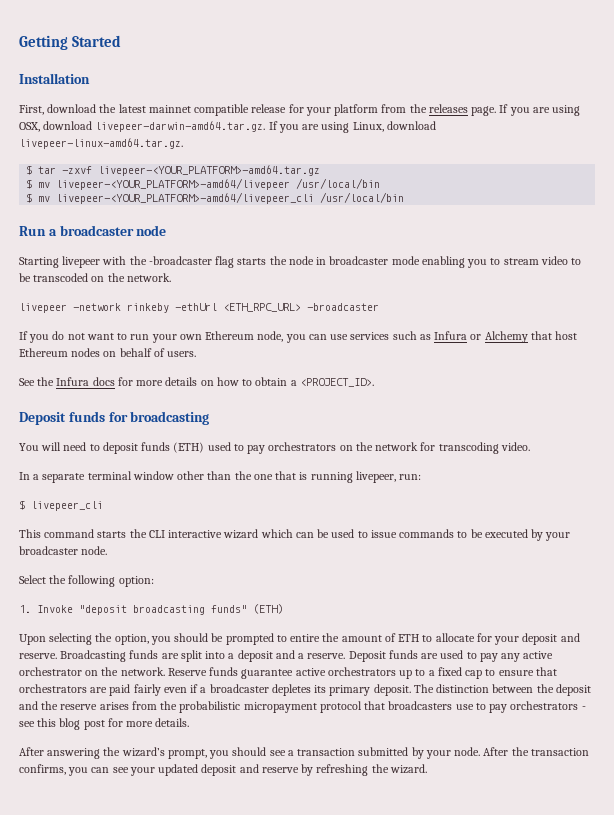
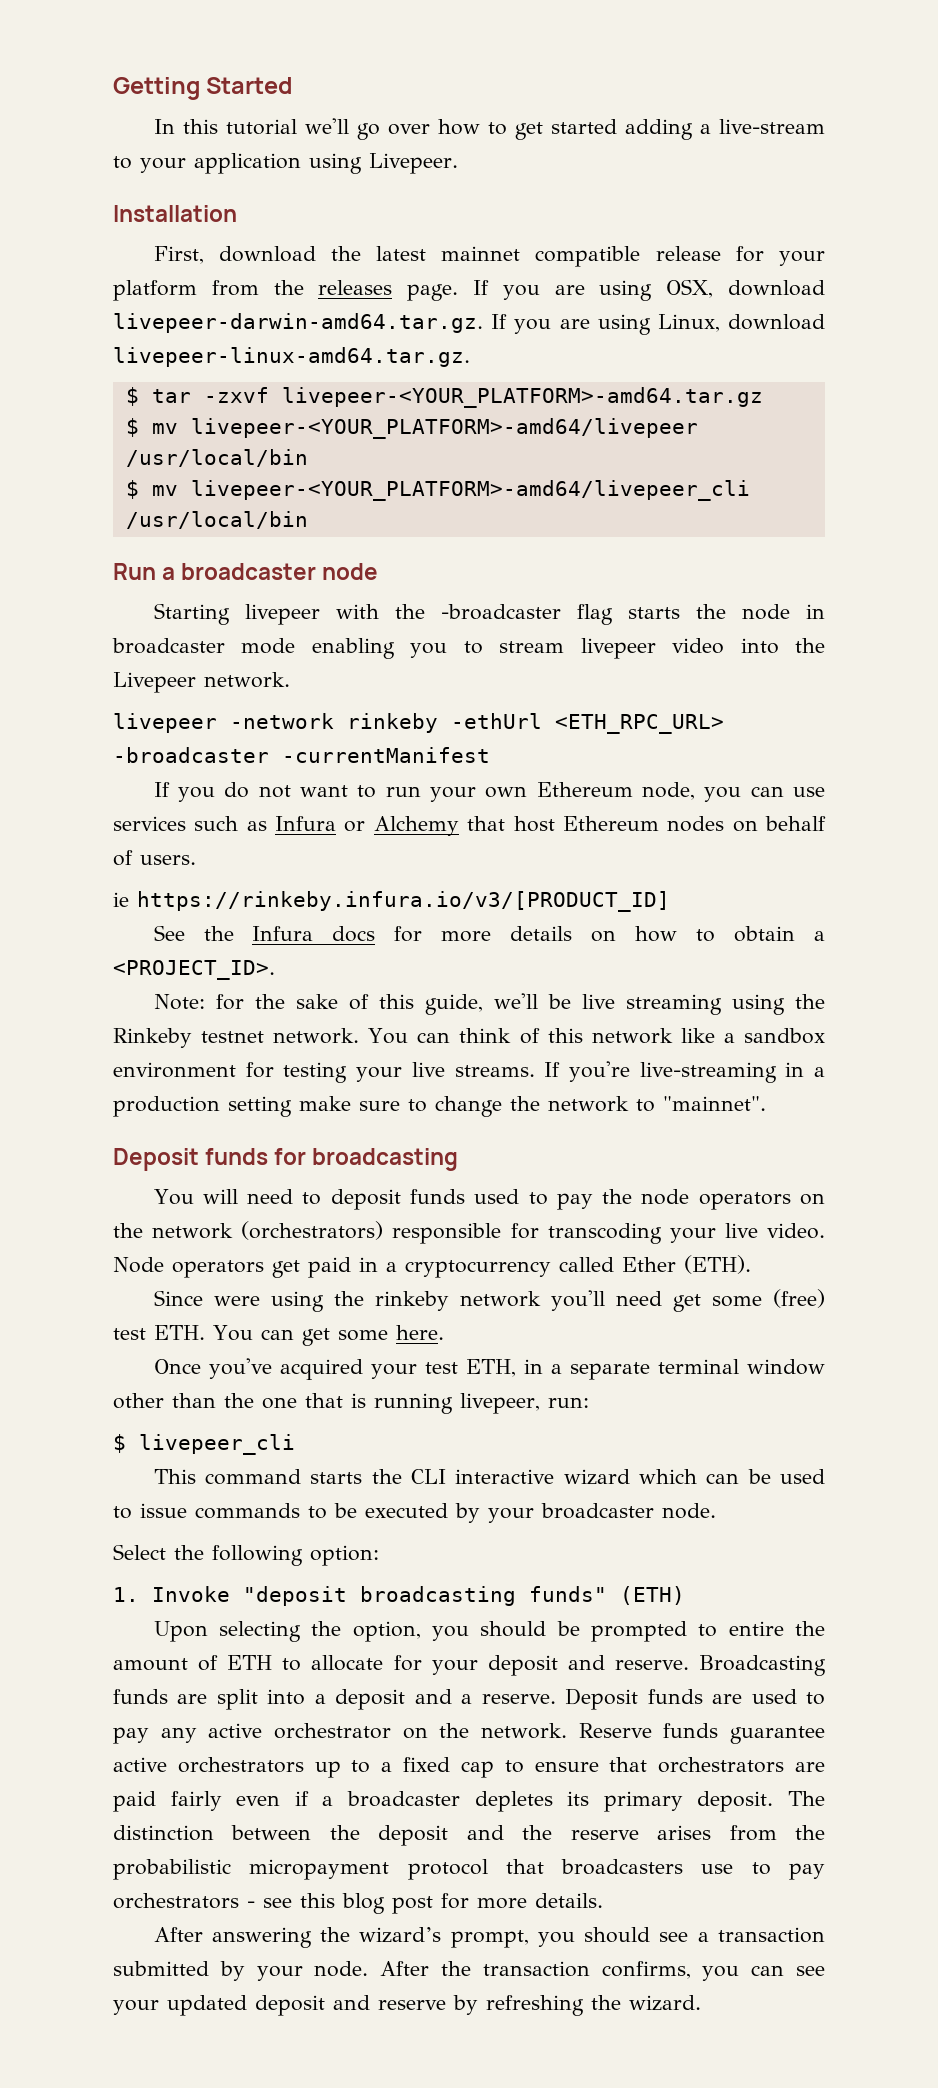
+ In this tutorial we'll go over how to get started adding a live-stream to your application using Livepeer.
- Starting livepeer with the -broadcaster flag starts the node in broadcaster mode enabling you to stream video to be transcoded on the network.
+ Starting livepeer with the -broadcaster flag starts the node in broadcaster mode enabling you to stream livepeer video into the Livepeer network.
- livepeer -network rinkeby -ethUrl <ETH_RPC_URL> -broadcaster
+ livepeer -network rinkeby -ethUrl <ETH_RPC_URL> -broadcaster -currentManifest
+ ie https://rinkeby.infura.io/v3/[PRODUCT_ID]
+ Note: for the sake of this guide, we'll be live streaming using the Rinkeby testnet network. You can think of this network like a sandbox environment for testing your live streams. If you're live-streaming in a production setting make sure to change the network to "mainnet".
- You will need to deposit funds (ETH) used to pay orchestrators on the network for transcoding video.
- In a separate terminal window other than the one that is running livepeer, run:
+ You will need to deposit funds used to pay the node operators on the network (orchestrators) responsible for transcoding your live video. Node operators get paid in a cryptocurrency called Ether (ETH).
+ Since were using the rinkeby network you'll need get some (free) test ETH. You can get some here.
+ Once you've acquired your test ETH, in a separate terminal window other than the one that is running livepeer, run:

